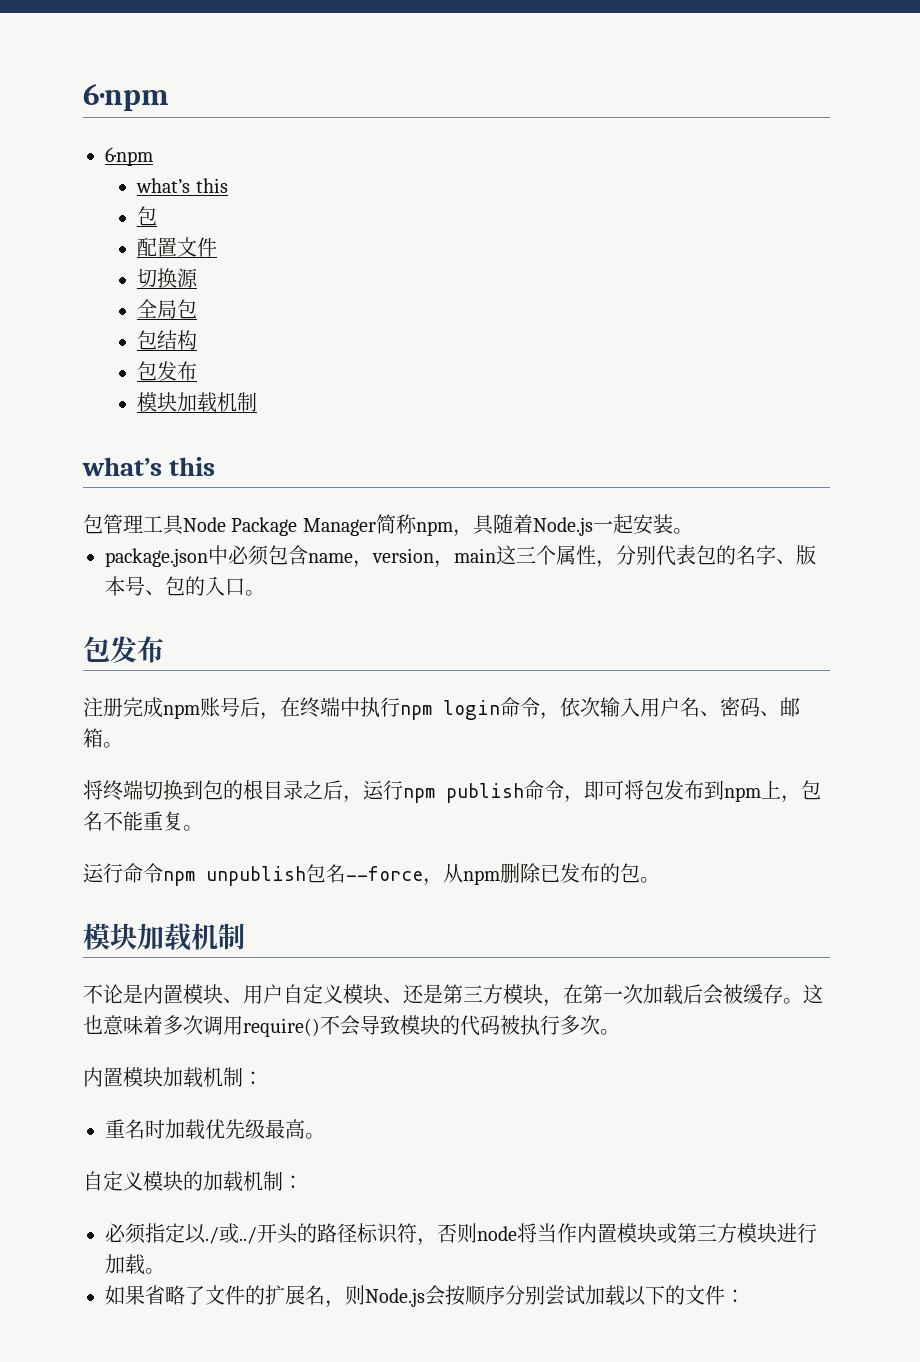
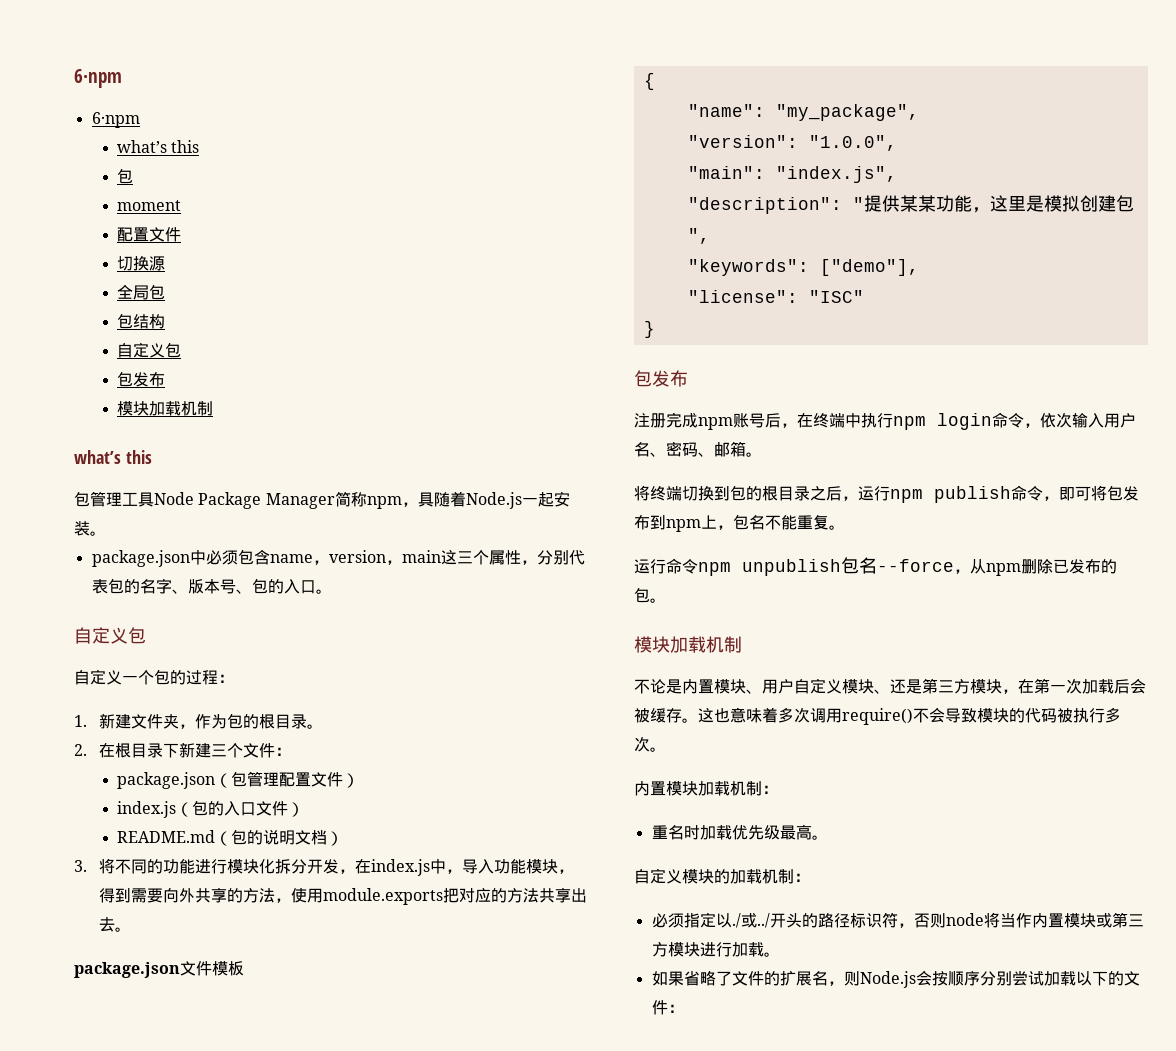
+ moment
  包结构
+ 自定义包
  package.json中必须包含name，version，main这三个属性，分别代表包的名字、版本号、包的入口。
+ 自定义包
+ 自定义一个包的过程：
+ 1.新建文件夹，作为包的根目录。
+ 2.在根目录下新建三个文件：
+ package.json（包管理配置文件）
+ index.js（包的入口文件）
+ README.md（包的说明文档）
+ 3.将不同的功能进行模块化拆分开发，在index.js中，导入功能模块，得到需要向外共享的方法，使用module.exports把对应的方法共享出去。
+ package.json文件模板
+ {
+ "name": "my_package",
+ "version": "1.0.0",
+ "main": "index.js",
+ "description": "提供某某功能，这里是模拟创建包",
+ "keywords": ["demo"],
+ "license": "ISC"
+ }

